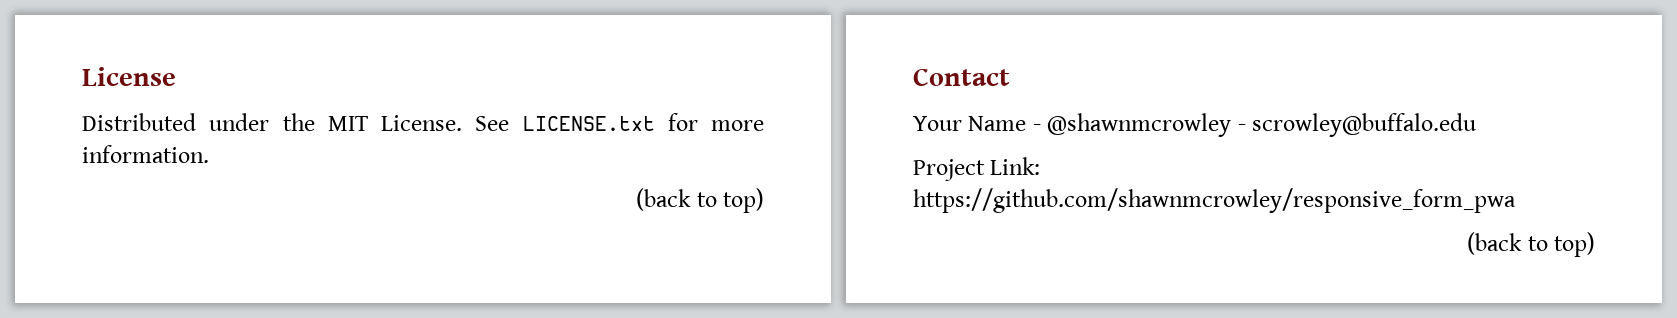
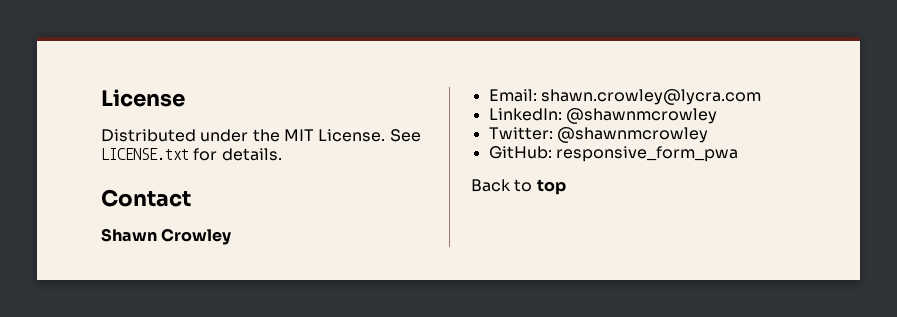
- See LICENSE.txt for more information.
- (back to top)
+ See LICENSE.txt for details.
  Contact
- Your Name - @shawnmcrowley - scrowley@buffalo.edu
- Project Link: https://github.com/shawnmcrowley/responsive_form_pwa
- (back to top)
+ Shawn Crowley
+ Email: shawn.crowley@lycra.com
+ LinkedIn: @shawnmcrowley
+ Twitter: @shawnmcrowley
+ GitHub: responsive_form_pwa
+ Back to top

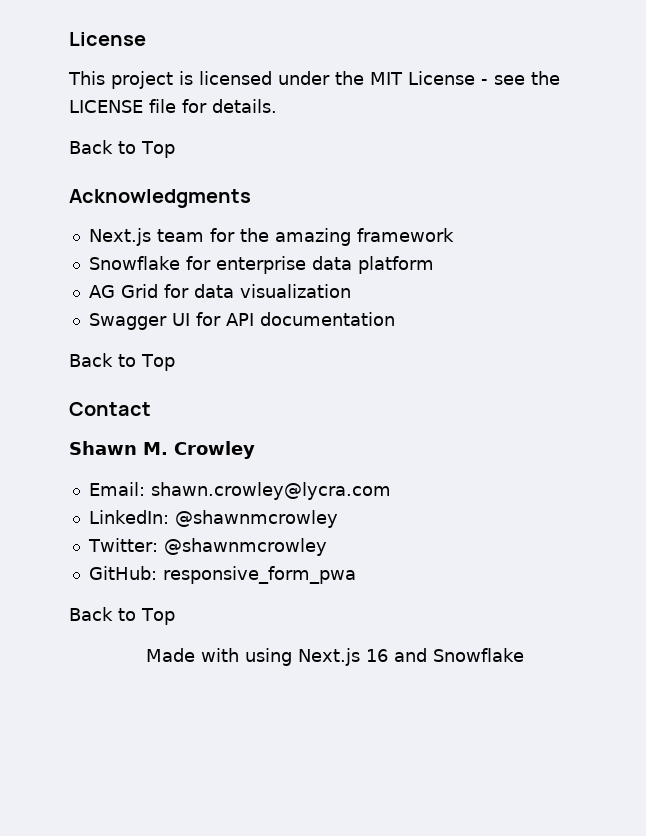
- Distributed under the MIT License. See LICENSE.txt for details.
+ This project is licensed under the MIT License - see the LICENSE file for details.
+ Back to Top
+ Acknowledgments
+ Next.js team for the amazing framework
+ Snowflake for enterprise data platform
+ AG Grid for data visualization
+ Swagger UI for API documentation
+ Back to Top
- Shawn Crowley
+ Shawn M. Crowley
  GitHub: responsive_form_pwa
- Back to top
+ Back to Top
+ Made with using Next.js 16 and Snowflake

